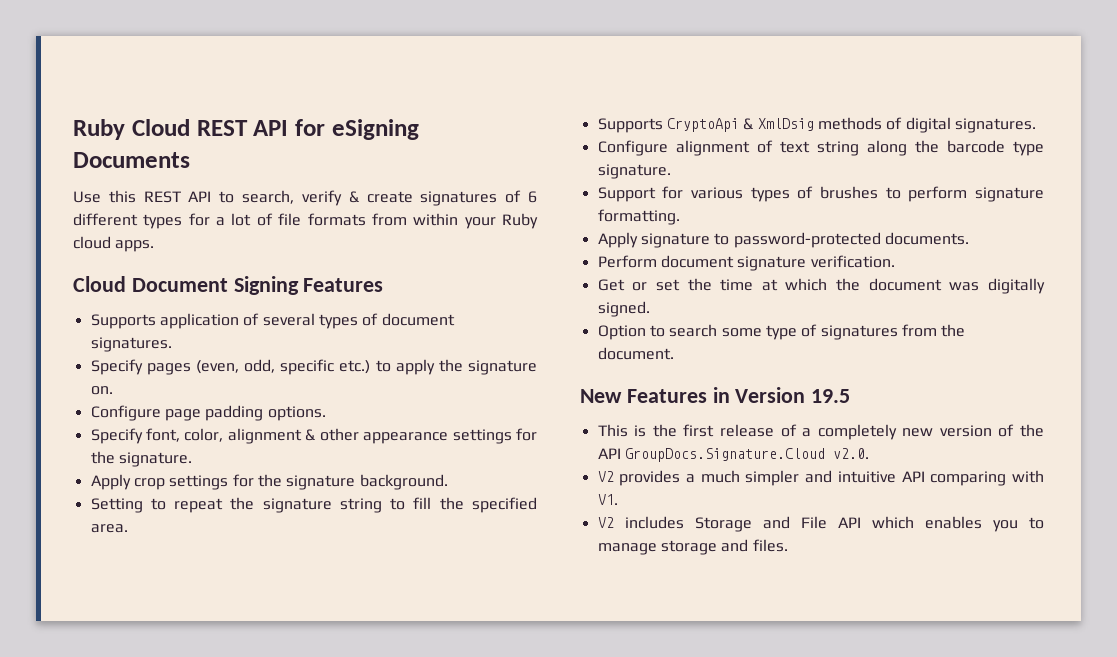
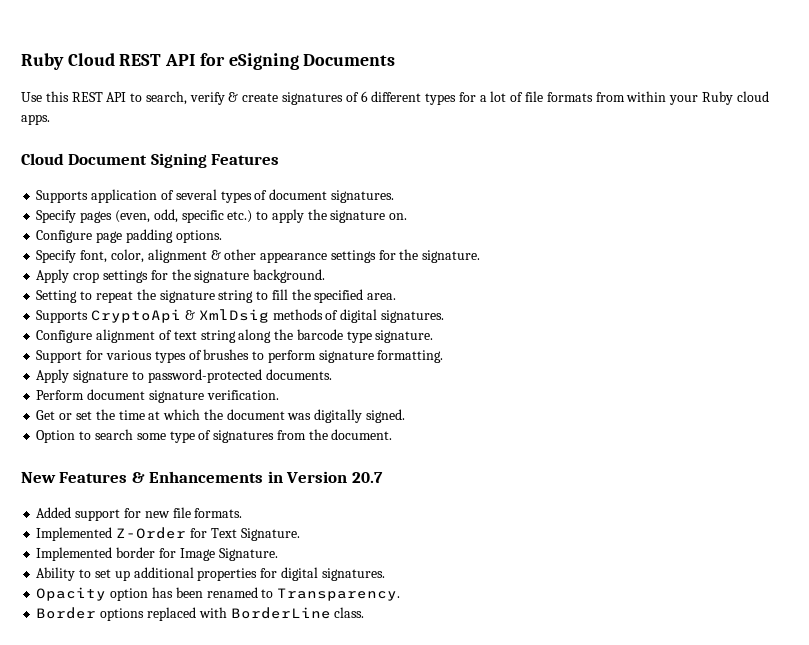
- New Features in Version 19.5
- This is the first release of a completely new version of the API GroupDocs.Signature.Cloud v2.0.
- V2 provides a much simpler and intuitive API comparing with V1.
- V2 includes Storage and File API which enables you to manage storage and files.
+ New Features & Enhancements in Version 20.7
+ Added support for new file formats.
+ Implemented Z-Order for Text Signature.
+ Implemented border for Image Signature.
+ Ability to set up additional properties for digital signatures.
+ Opacity option has been renamed to Transparency.
+ Border options replaced with BorderLine class.

